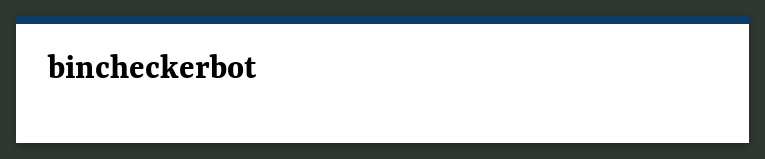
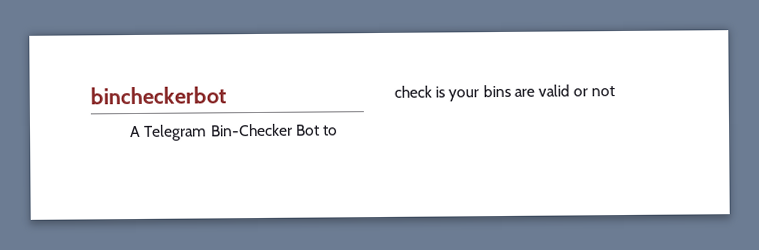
+ A Telegram Bin-Checker Bot to check is your bins are valid or not

